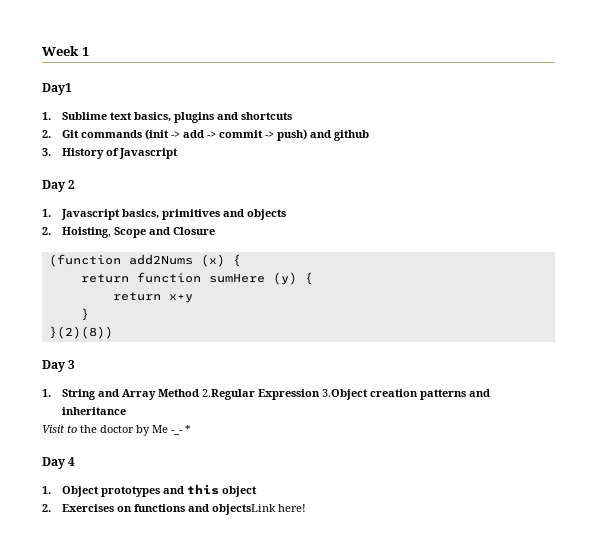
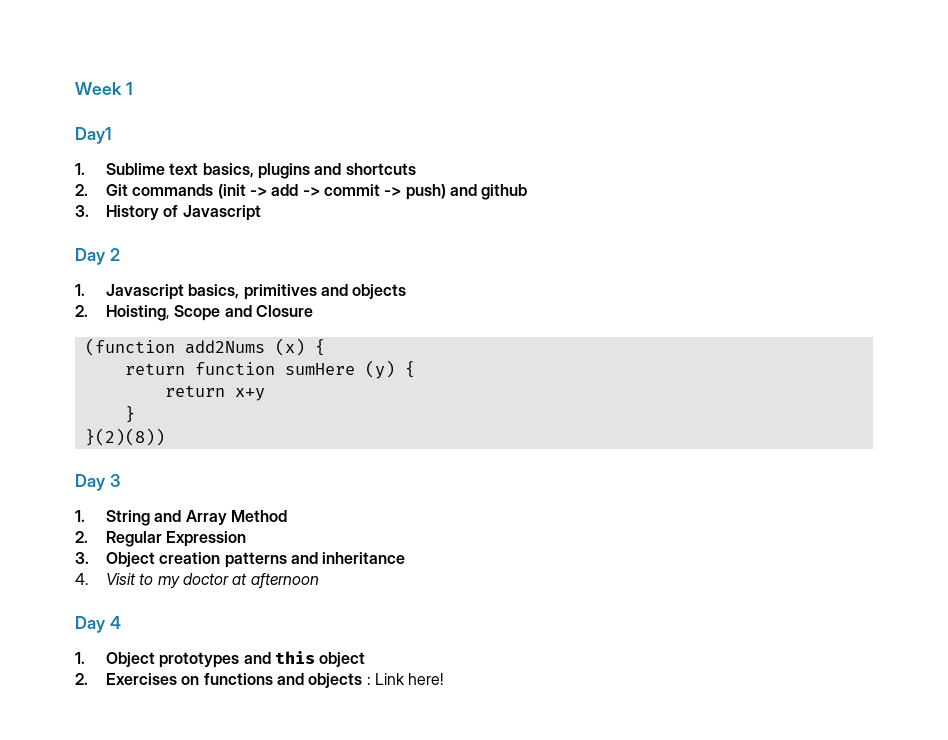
- 1. String and Array Method 2.Regular Expression 3.Object creation patterns and inheritance
+ 1. String and Array Method
+ 2. Regular Expression
+ 3. Object creation patterns and inheritance
- Visit to the doctor by Me -_- *
+ 4. Visit to my doctor at afternoon
- 2. Exercises on functions and objectsLink here!
+ 2. Exercises on functions and objects : Link here!

